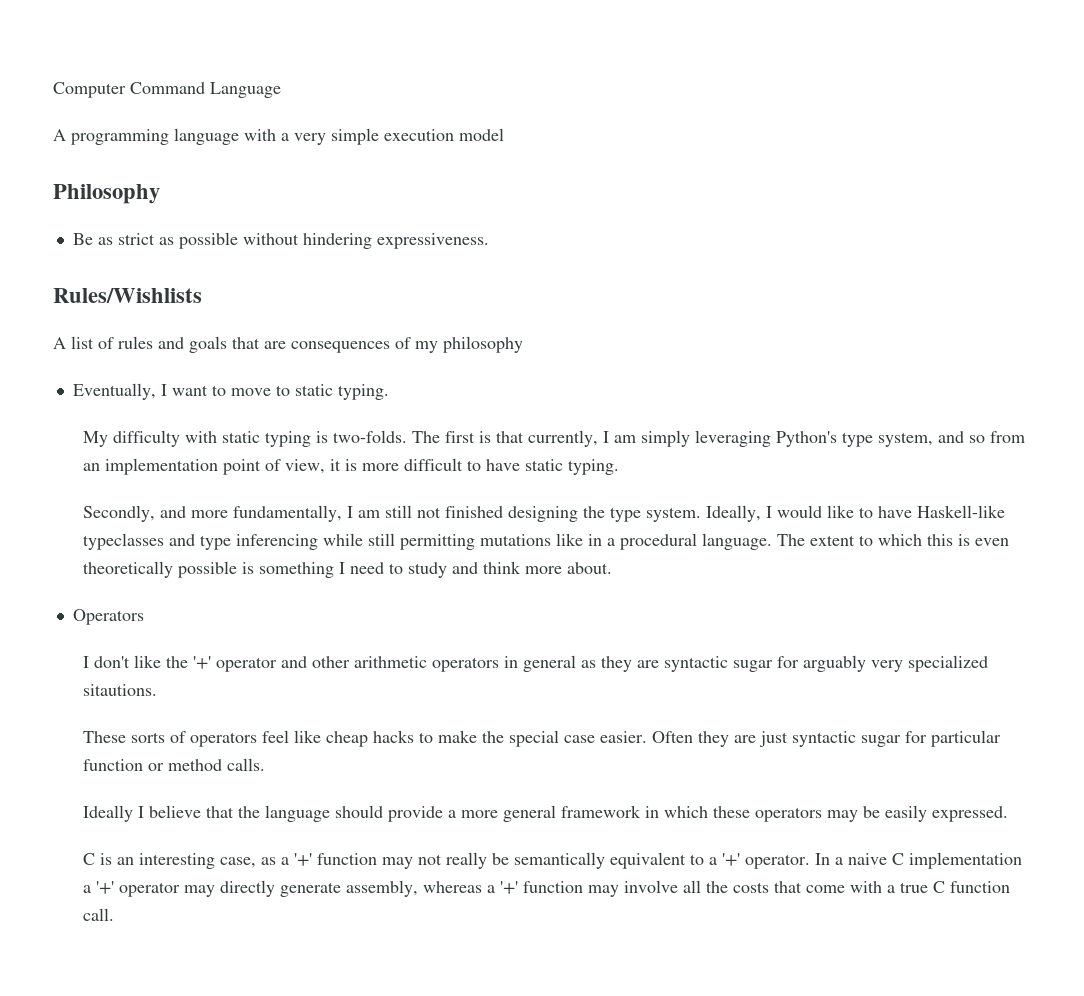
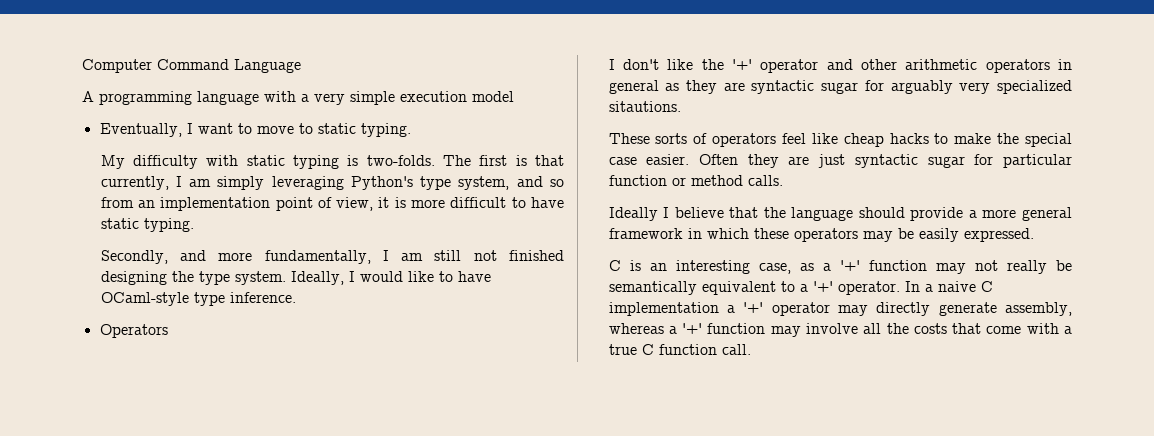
- Philosophy
- Be as strict as possible without hindering expressiveness.
- Rules/Wishlists
- A list of rules and goals that are consequences of my philosophy
- Ideally, I would like to have Haskell-like typeclasses and type inferencing while still permitting mutations like in a procedural language. The extent to which this is even theoretically possible is something I need to study and think more about.
+ Ideally, I would like to have OCaml-style type inference.

